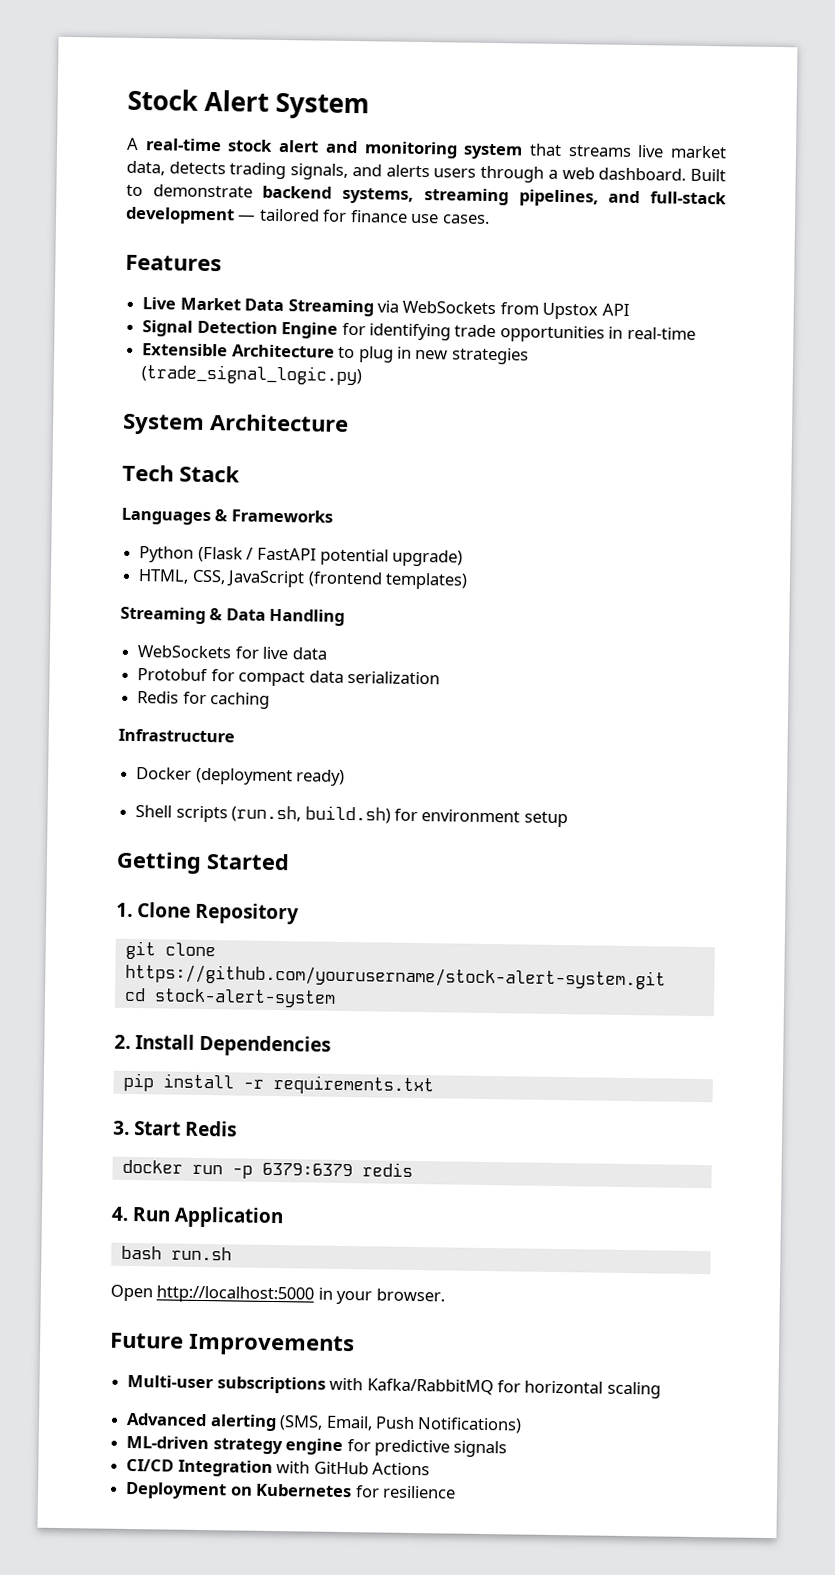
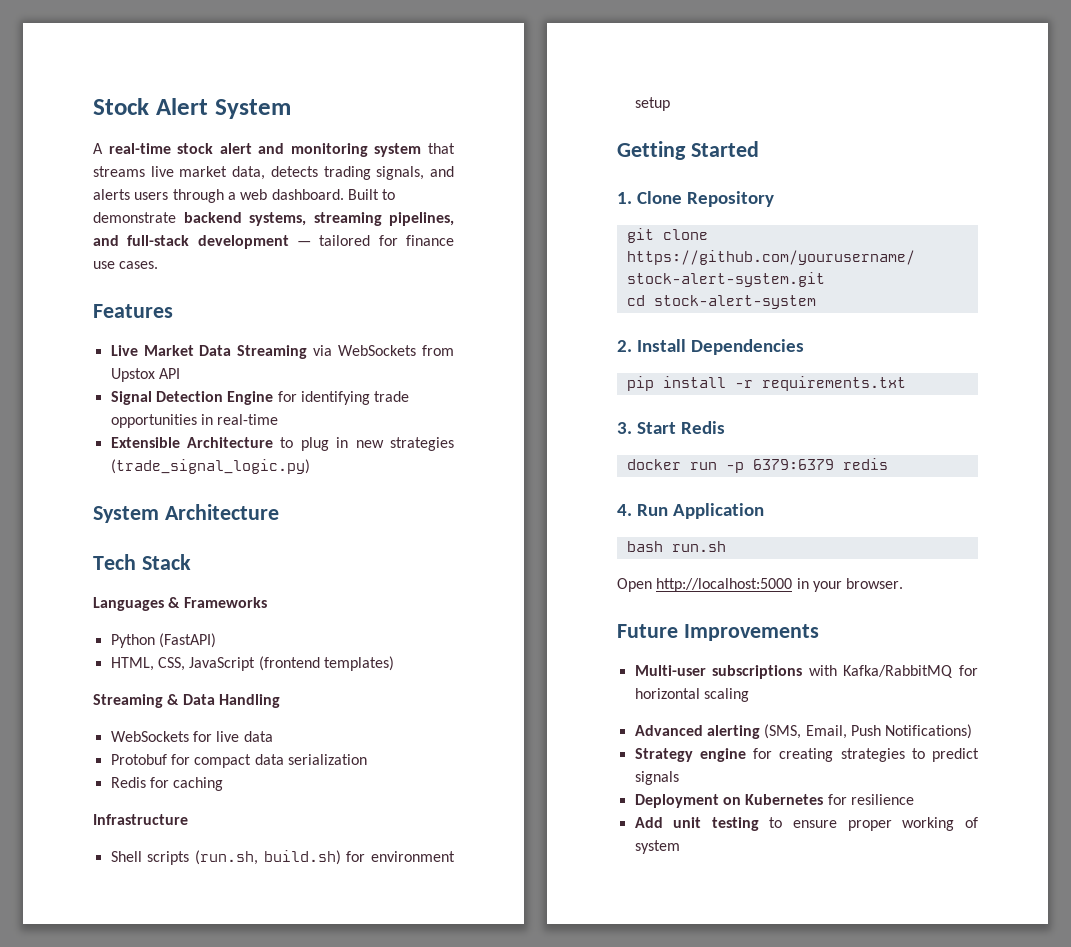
- Python (Flask / FastAPI potential upgrade)
+ Python (FastAPI)
- Docker (deployment ready)
- ML-driven strategy engine for predictive signals
- CI/CD Integration with GitHub Actions
+ Strategy engine for creating strategies to predict signals
+ Add unit testing to ensure proper working of system

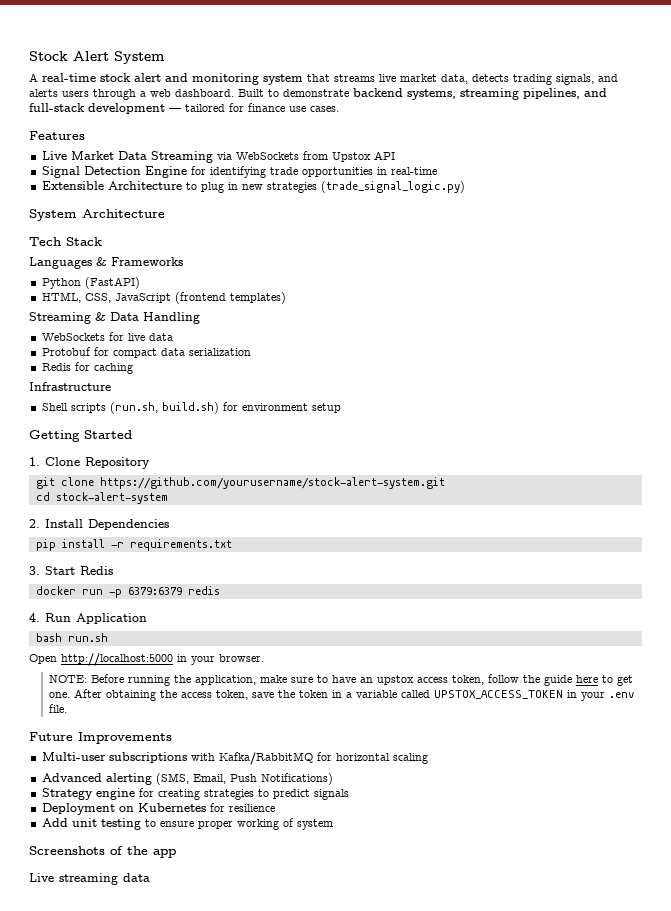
+ NOTE: Before running the application, make sure to have an upstox access token, follow the guide here to get one. After obtaining the access token, save the token in a variable called UPSTOX_ACCESS_TOKEN in your .env file.
+ Screenshots of the app
+ Live streaming data

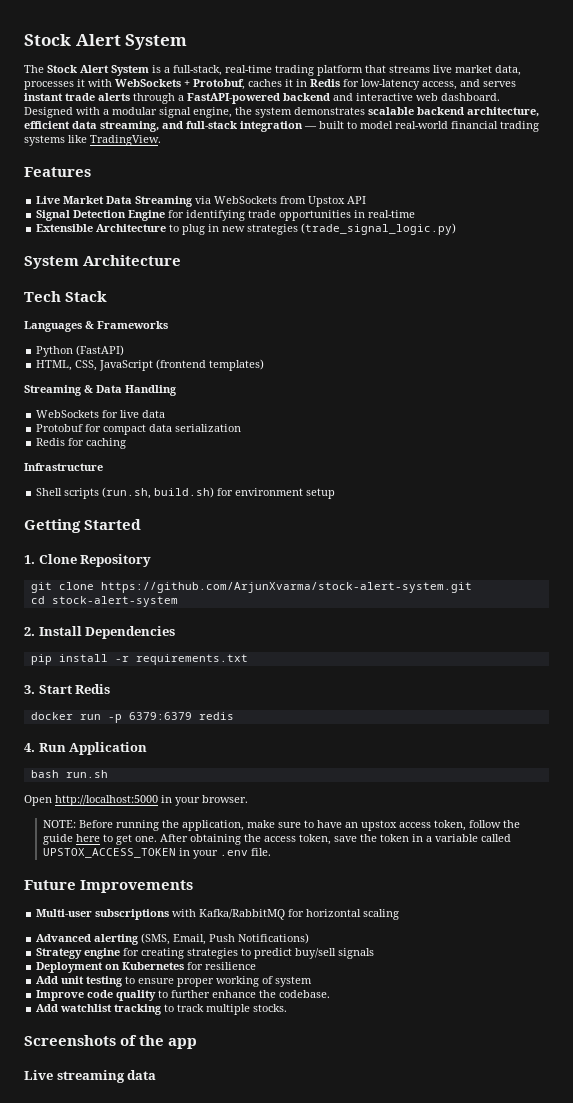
- A real-time stock alert and monitoring system that streams live market data, detects trading signals, and alerts users through a web dashboard. Built to demonstrate backend systems, streaming pipelines, and full-stack development — tailored for finance use cases.
+ The Stock Alert System is a full-stack, real-time trading platform that streams live market data, processes it with WebSockets + Protobuf, caches it in Redis for low-latency access, and serves instant trade alerts through a FastAPI-powered backend and interactive web dashboard. Designed with a modular signal engine, the system demonstrates scalable backend architecture, efficient data streaming, and full-stack integration — built to model real-world financial trading systems like TradingView.
- git clone https://github.com/yourusername/stock-alert-system.git
+ git clone https://github.com/ArjunXvarma/stock-alert-system.git
- Strategy engine for creating strategies to predict signals
+ Strategy engine for creating strategies to predict buy/sell signals
+ Improve code quality to further enhance the codebase.
+ Add watchlist tracking to track multiple stocks.

